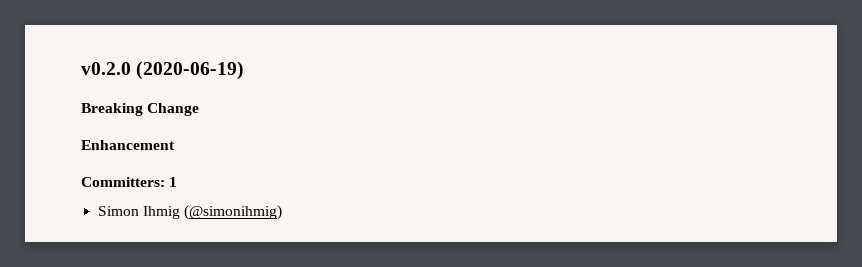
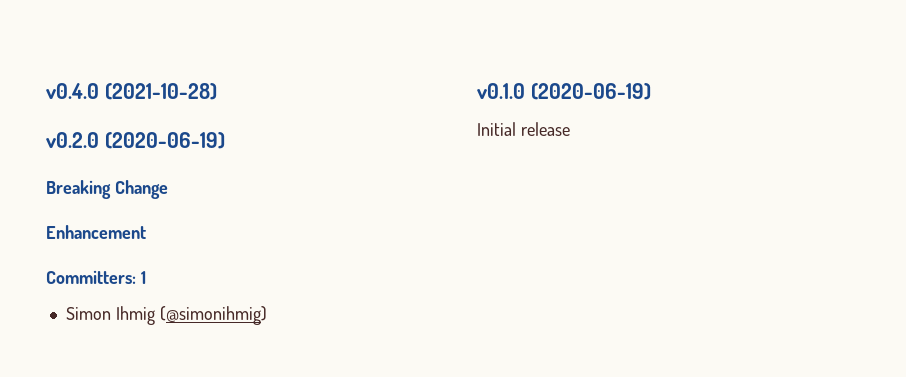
+ v0.4.0 (2021-10-28)
+ v0.1.0 (2020-06-19)
+ Initial release

